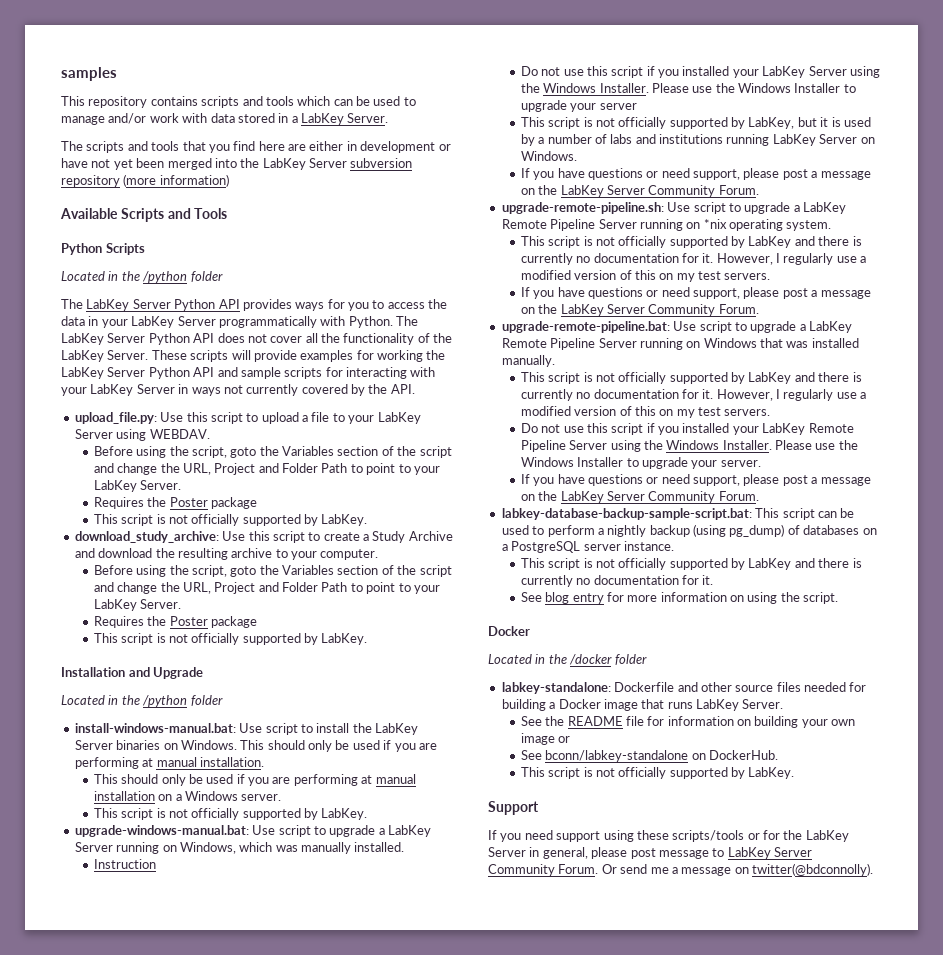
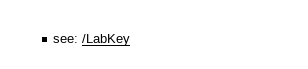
- samples
- This repository contains scripts and tools which can be used to manage and/or work with data stored in a LabKey Server.
- The scripts and tools that you find here are either in development or have not yet been merged into the LabKey Server subversion repository (more information)
- Available Scripts and Tools
- Python Scripts
- Located in the /python folder
- The LabKey Server Python API provides ways for you to access the data in your LabKey Server programmatically with Python. The LabKey Server Python API does not cover all the functionality of the LabKey Server. These scripts will provide examples for working the LabKey Server Python API and sample scripts for interacting with your LabKey Server in ways not currently covered by the API.
- upload_file.py: Use this script to upload a file to your LabKey Server using WEBDAV.
- Before using the script, goto the Variables section of the script and change the URL, Project and Folder Path to point to your LabKey Server.
- Requires the Poster package
- This script is not officially supported by LabKey.
- download_study_archive: Use this script to create a Study Archive and download the resulting archive to your computer.
- Before using the script, goto the Variables section of the script and change the URL, Project and Folder Path to point to your LabKey Server.
- Requires the Poster package
- This script is not officially supported by LabKey.
- Installation and Upgrade
- Located in the /python folder
- install-windows-manual.bat: Use script to install the LabKey Server binaries on Windows. This should only be used if you are performing at manual installation.
- This should only be used if you are performing at manual installation on a Windows server.
- This script is not officially supported by LabKey.
- upgrade-windows-manual.bat: Use script to upgrade a LabKey Server running on Windows, which was manually installed.
- Instruction
- Do not use this script if you installed your LabKey Server using the Windows Installer. Please use the Windows Installer to upgrade your server
- This script is not officially supported by LabKey, but it is used by a number of labs and institutions running LabKey Server on Windows.
- If you have questions or need support, please post a message on the LabKey Server Community Forum.
- upgrade-remote-pipeline.sh: Use script to upgrade a LabKey Remote Pipeline Server running on *nix operating system.
- This script is not officially supported by LabKey and there is currently no documentation for it. However, I regularly use a modified version of this on my test servers.
- If you have questions or need support, please post a message on the LabKey Server Community Forum.
- upgrade-remote-pipeline.bat: Use script to upgrade a LabKey Remote Pipeline Server running on Windows that was installed manually.
- This script is not officially supported by LabKey and there is currently no documentation for it. However, I regularly use a modified version of this on my test servers.
- Do not use this script if you installed your LabKey Remote Pipeline Server using the Windows Installer. Please use the Windows Installer to upgrade your server.
- If you have questions or need support, please post a message on the LabKey Server Community Forum.
- labkey-database-backup-sample-script.bat: This script can be used to perform a nightly backup (using pg_dump) of databases on a PostgreSQL server instance.
- This script is not officially supported by LabKey and there is currently no documentation for it.
- See blog entry for more information on using the script.
- Docker
- Located in the /docker folder
- labkey-standalone: Dockerfile and other source files needed for building a Docker image that runs LabKey Server.
- See the README file for information on building your own image or
- See bconn/labkey-standalone on DockerHub.
- This script is not officially supported by LabKey.
- Support
- If you need support using these scripts/tools or for the LabKey Server in general, please post message to LabKey Server Community Forum. Or send me a message on twitter(@bdconnolly).
+ see: /LabKey

